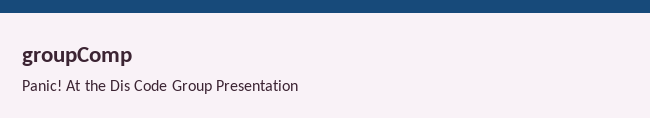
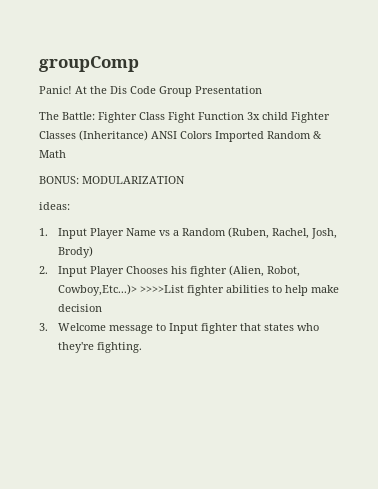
+ The Battle: Fighter Class Fight Function 3x child Fighter Classes (Inheritance) ANSI Colors Imported Random & Math
+ BONUS: MODULARIZATION
+ ideas:
+ 1. Input Player Name vs a Random (Ruben, Rachel, Josh, Brody)
+ 2. Input Player Chooses his fighter (Alien, Robot, Cowboy,Etc...)> >>>>List fighter abilities to help make decision
+ 3. Welcome message to Input fighter that states who they're fighting.

